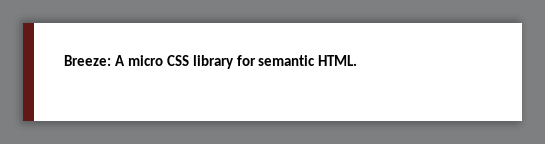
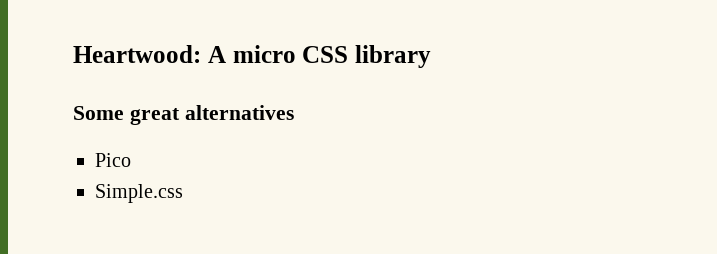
- Breeze: A micro CSS library for semantic HTML.
+ Heartwood: A micro CSS library
+ Some great alternatives
+ Pico
+ Simple.css

